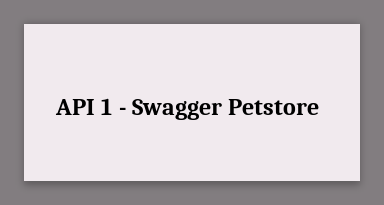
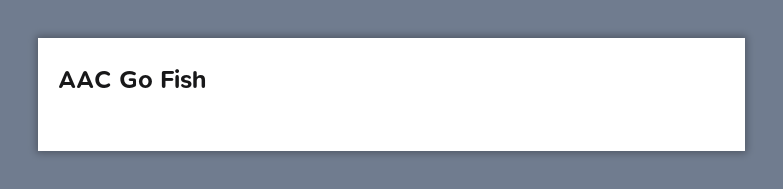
- API 1 - Swagger Petstore
+ AAC Go Fish

